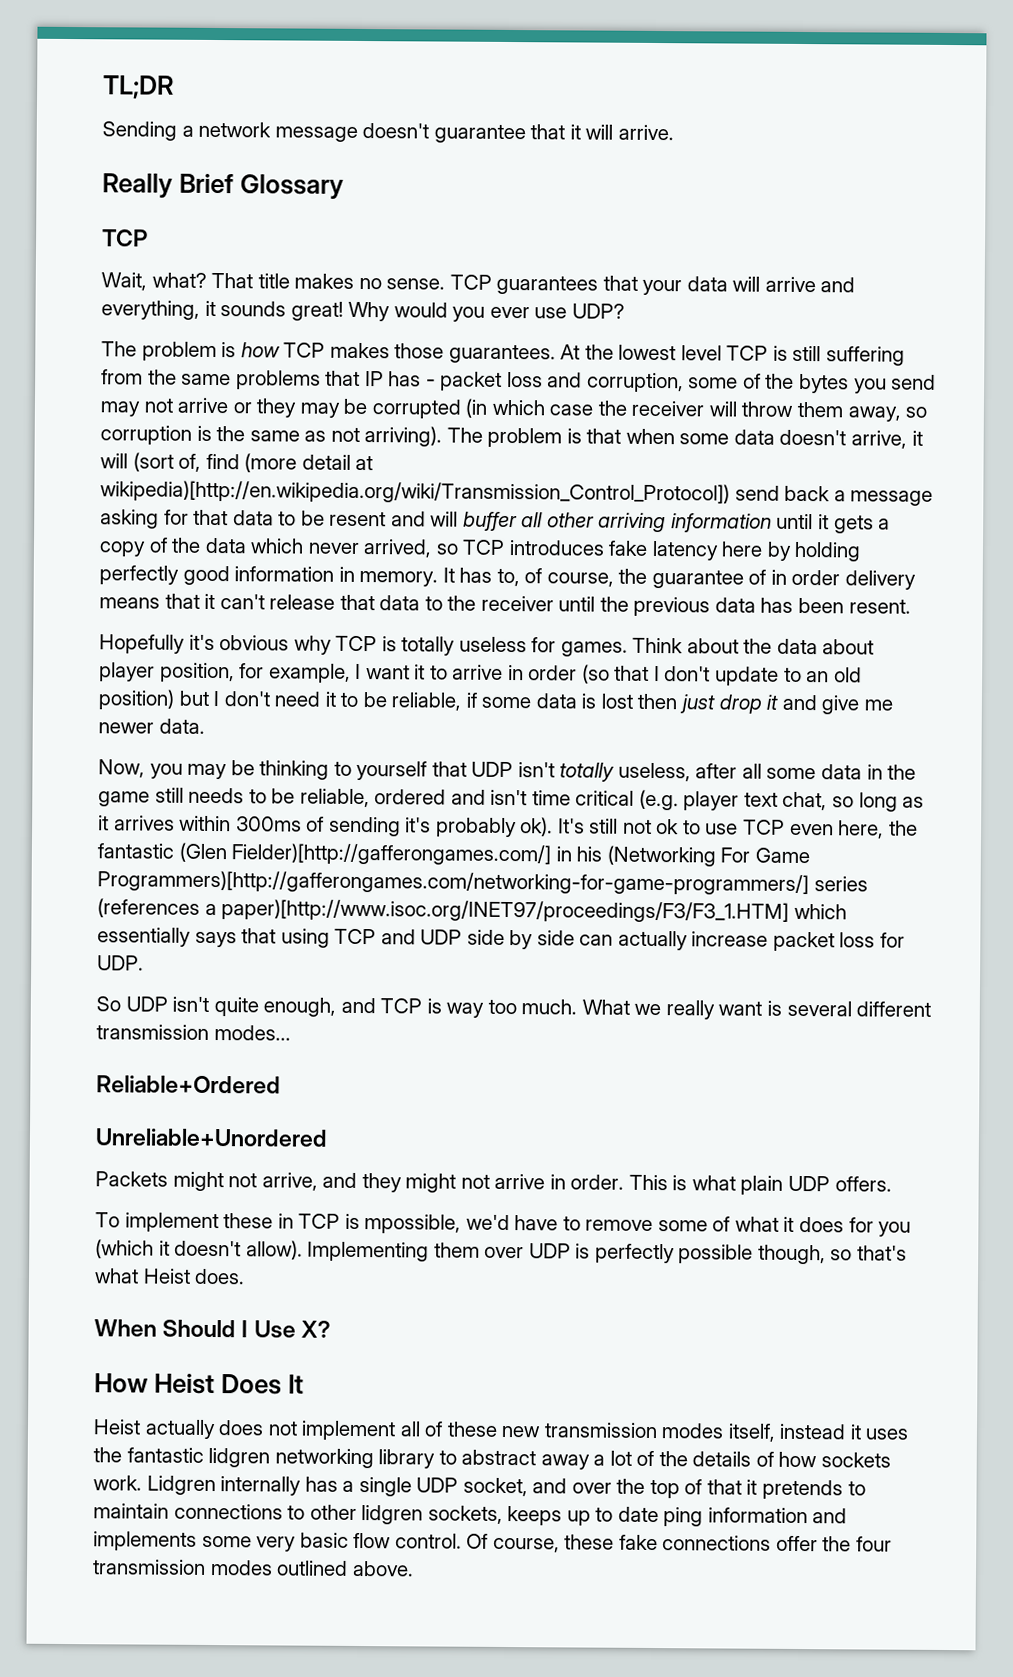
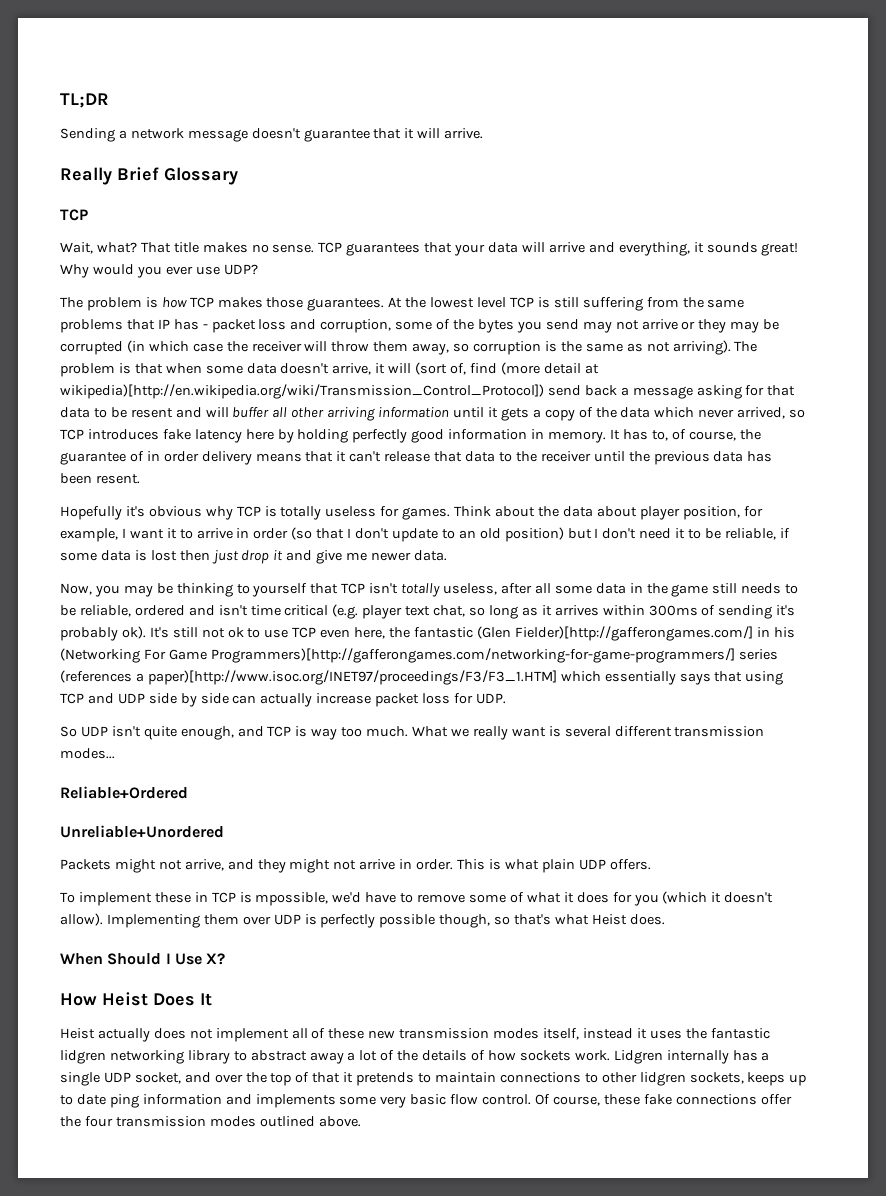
- Now, you may be thinking to yourself that UDP isn't totally useless, after all some data in the game still needs to be reliable, ordered and isn't time critical (e.g. player text chat, so long as it arrives within 300ms of sending it's probably ok).
+ Now, you may be thinking to yourself that TCP isn't totally useless, after all some data in the game still needs to be reliable, ordered and isn't time critical (e.g. player text chat, so long as it arrives within 300ms of sending it's probably ok).

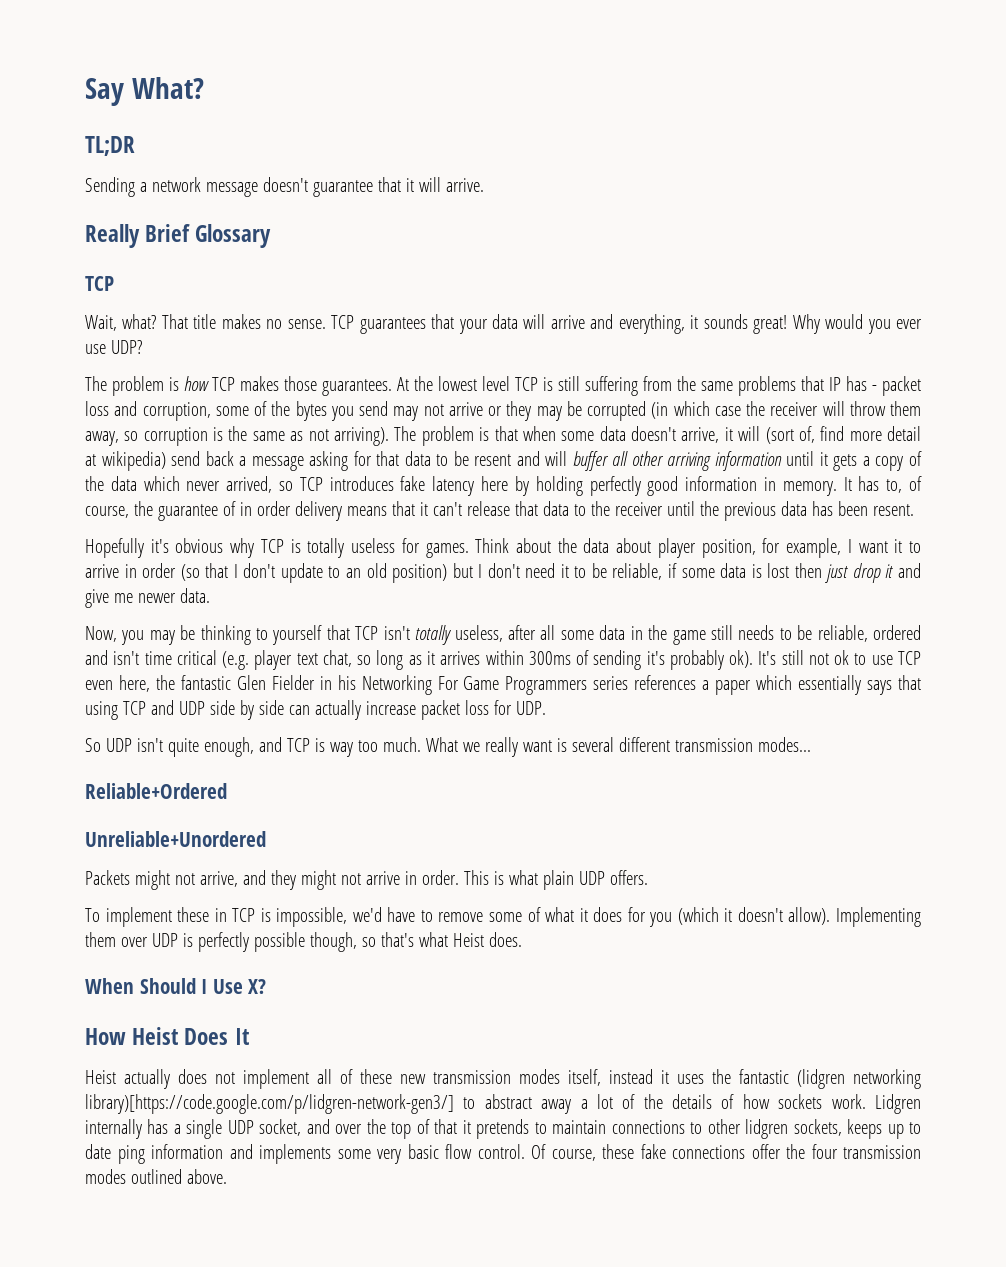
+ Say What?
- The problem is that when some data doesn't arrive, it will (sort of, find (more detail at wikipedia)[http://en.wikipedia.org/wiki/Transmission_Control_Protocol]) send back a message asking for that data to be resent and will buffer all other arriving information until it gets a copy of the data which never arrived, so TCP introduces fake latency here by holding perfectly good information in memory.
+ The problem is that when some data doesn't arrive, it will (sort of, find more detail at wikipedia) send back a message asking for that data to be resent and will buffer all other arriving information until it gets a copy of the data which never arrived, so TCP introduces fake latency here by holding perfectly good information in memory.
- It's still not ok to use TCP even here, the fantastic (Glen Fielder)[http://gafferongames.com/] in his (Networking For Game Programmers)[http://gafferongames.com/networking-for-game-programmers/] series (references a paper)[http://www.isoc.org/INET97/proceedings/F3/F3_1.HTM] which essentially says that using TCP and UDP side by side can actually increase packet loss for UDP.
+ It's still not ok to use TCP even here, the fantastic Glen Fielder in his Networking For Game Programmers series references a paper which essentially says that using TCP and UDP side by side can actually increase packet loss for UDP.
- To implement these in TCP is mpossible, we'd have to remove some of what it does for you (which it doesn't allow).
+ To implement these in TCP is impossible, we'd have to remove some of what it does for you (which it doesn't allow).
- Heist actually does not implement all of these new transmission modes itself, instead it uses the fantastic lidgren networking library to abstract away a lot of the details of how sockets work.
+ Heist actually does not implement all of these new transmission modes itself, instead it uses the fantastic (lidgren networking library)[https://code.google.com/p/lidgren-network-gen3/] to abstract away a lot of the details of how sockets work.

